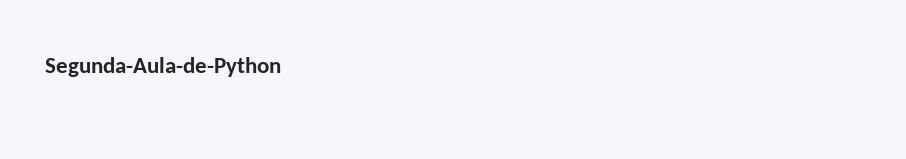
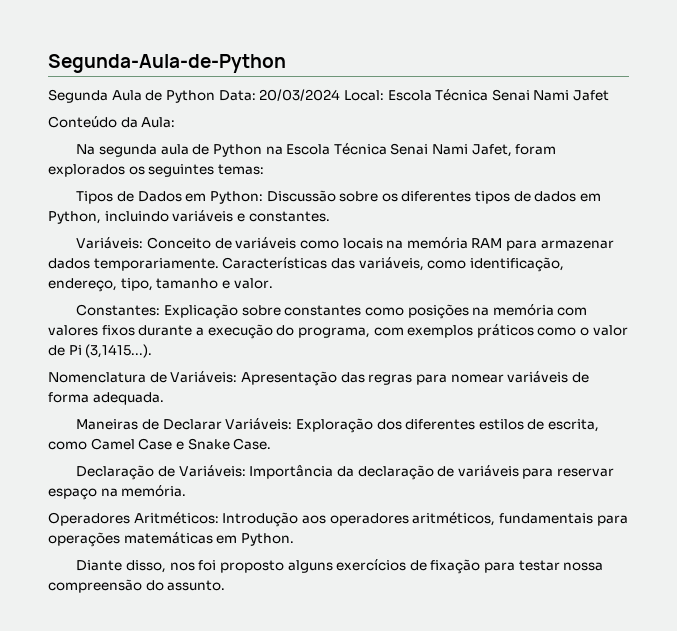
+ Segunda Aula de Python Data: 20/03/2024 Local: Escola Técnica Senai Nami Jafet
+ Conteúdo da Aula:
+ Na segunda aula de Python na Escola Técnica Senai Nami Jafet, foram explorados os seguintes temas:
+ Tipos de Dados em Python: Discussão sobre os diferentes tipos de dados em Python, incluindo variáveis e constantes.
+ Variáveis: Conceito de variáveis como locais na memória RAM para armazenar dados temporariamente. Características das variáveis, como identificação, endereço, tipo, tamanho e valor.
+ Constantes: Explicação sobre constantes como posições na memória com valores fixos durante a execução do programa, com exemplos práticos como o valor de Pi (3,1415...).
+ Nomenclatura de Variáveis: Apresentação das regras para nomear variáveis de forma adequada.
+ Maneiras de Declarar Variáveis: Exploração dos diferentes estilos de escrita, como Camel Case e Snake Case.
+ Declaração de Variáveis: Importância da declaração de variáveis para reservar espaço na memória.
+ Operadores Aritméticos: Introdução aos operadores aritméticos, fundamentais para operações matemáticas em Python.
+ Diante disso, nos foi proposto alguns exercícios de fixação para testar nossa compreensão do assunto.

